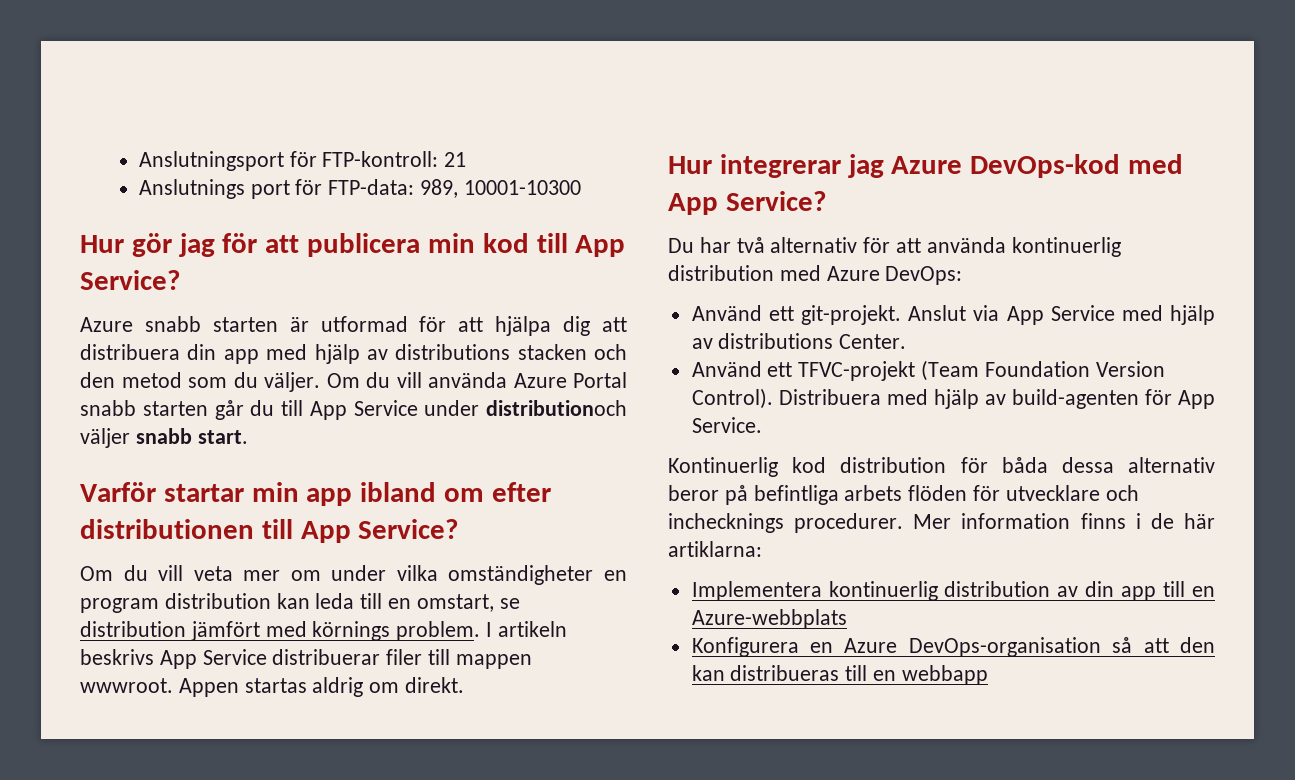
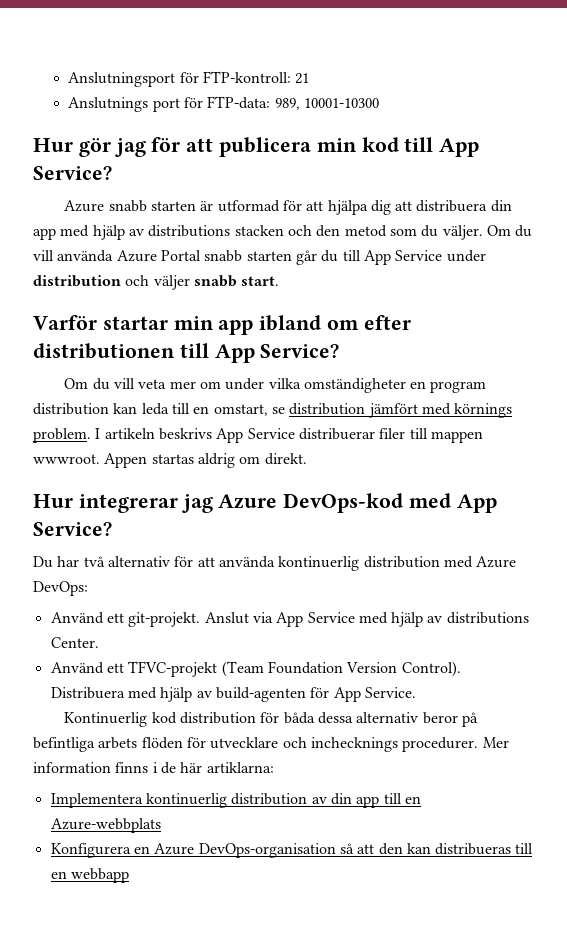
- Om du vill använda Azure Portal snabb starten går du till App Service under distributionoch väljer snabb start.
+ Om du vill använda Azure Portal snabb starten går du till App Service under distribution och väljer snabb start.

